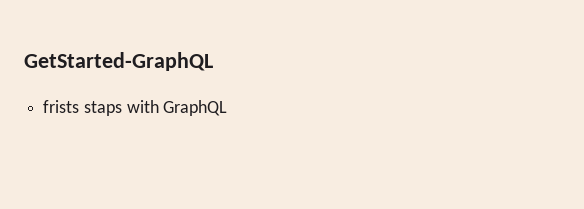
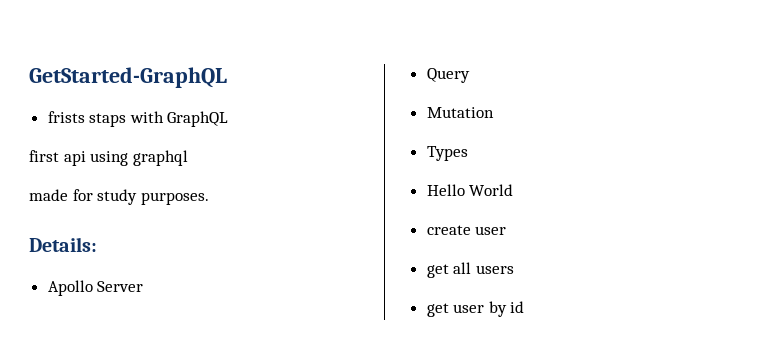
+ first api using graphql
+ made for study purposes.
+ Details:
+ Apollo Server
+ Query
+ Mutation
+ Types
+ Hello World
+ create user
+ get all users
+ get user by id

